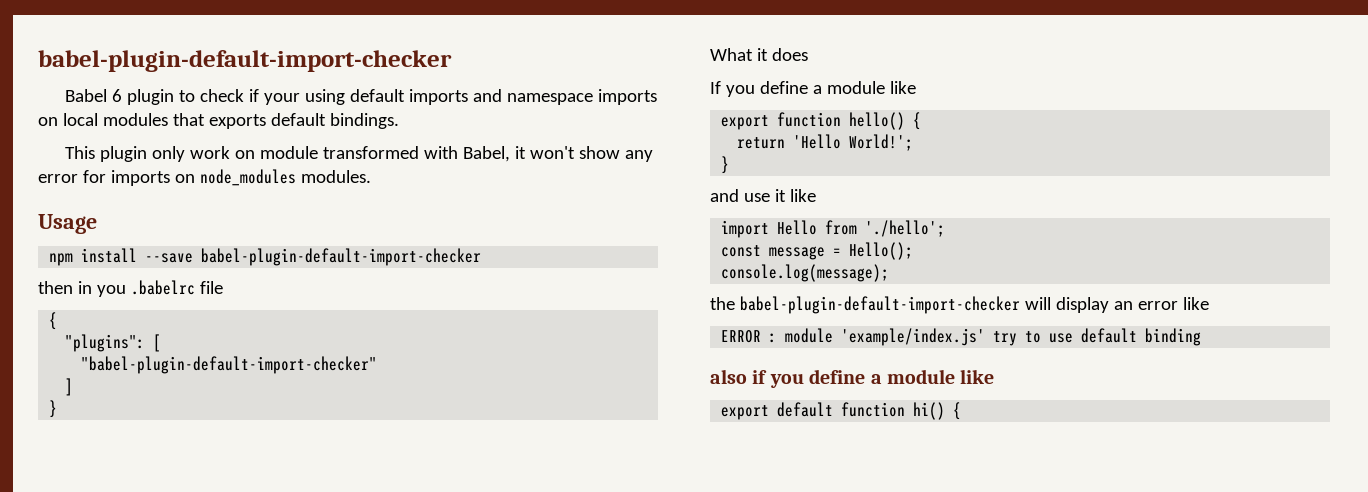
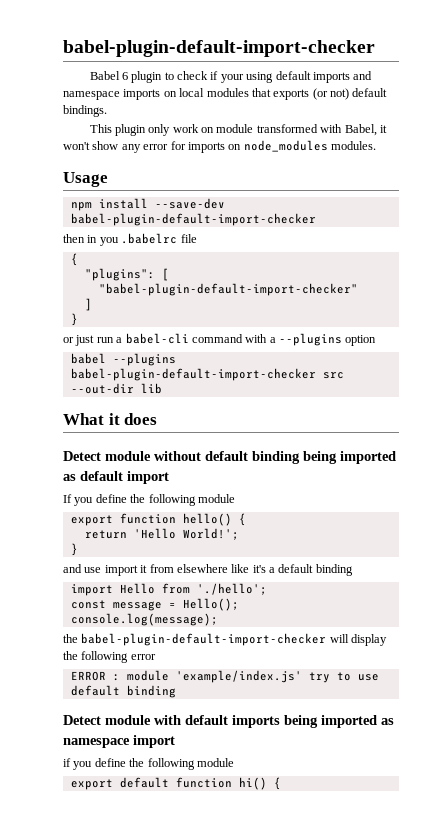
- Babel 6 plugin to check if your using default imports and namespace imports on local modules that exports default bindings.
+ Babel 6 plugin to check if your using default imports and namespace imports on local modules that exports (or not) default bindings.
- npm install --save babel-plugin-default-import-checker
+ npm install --save-dev babel-plugin-default-import-checker
+ or just run a babel-cli command with a --plugins option
+ babel --plugins babel-plugin-default-import-checker src --out-dir lib
  What it does
+ Detect module without default binding being imported as default import
- If you define a module like
+ If you define the following module
- and use it like
+ and use import it from elsewhere like it's a default binding
- the babel-plugin-default-import-checker will display an error like
+ the babel-plugin-default-import-checker will display the following error
- also if you define a module like
+ Detect module with default imports being imported as namespace import
+ if you define the following module

